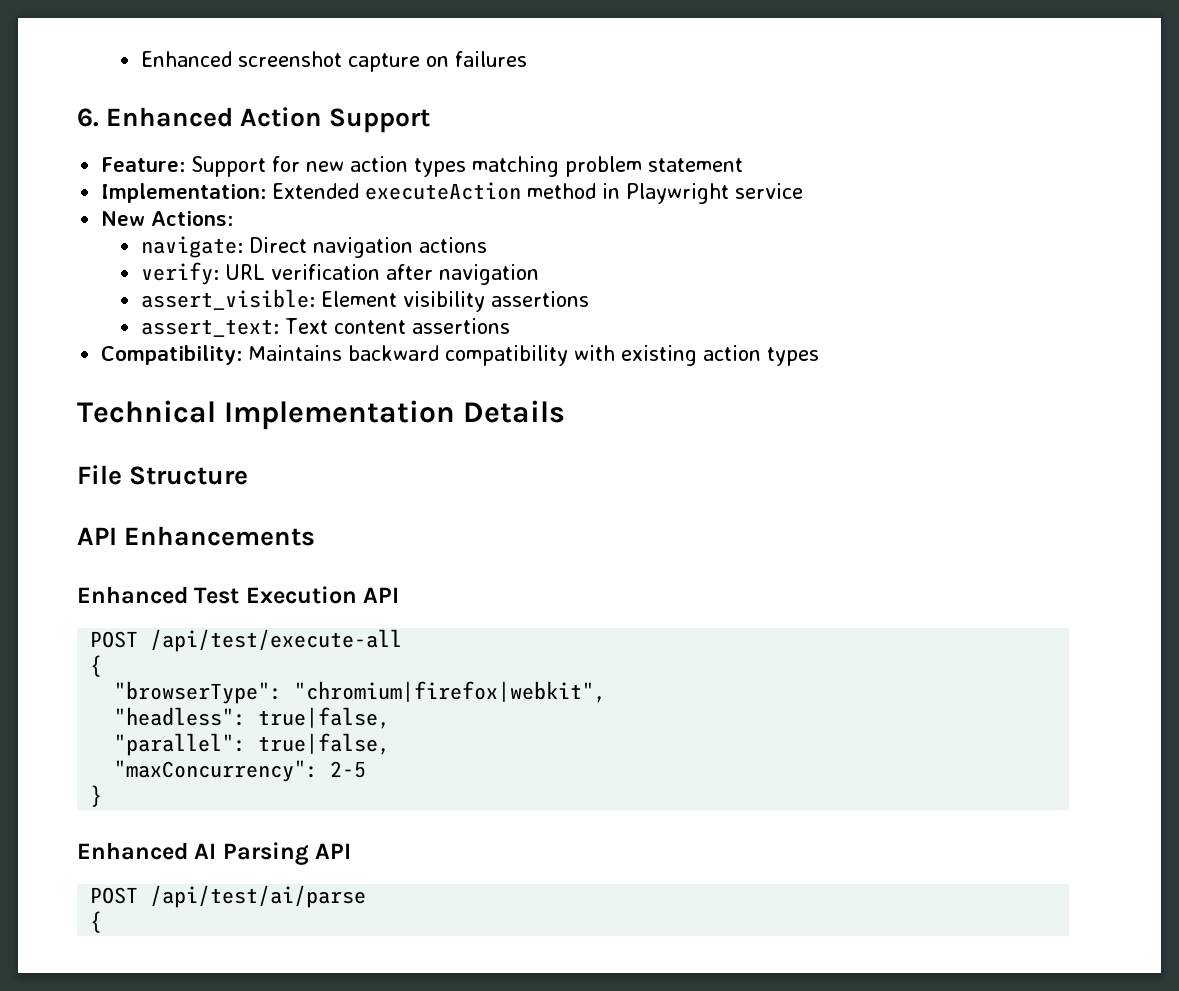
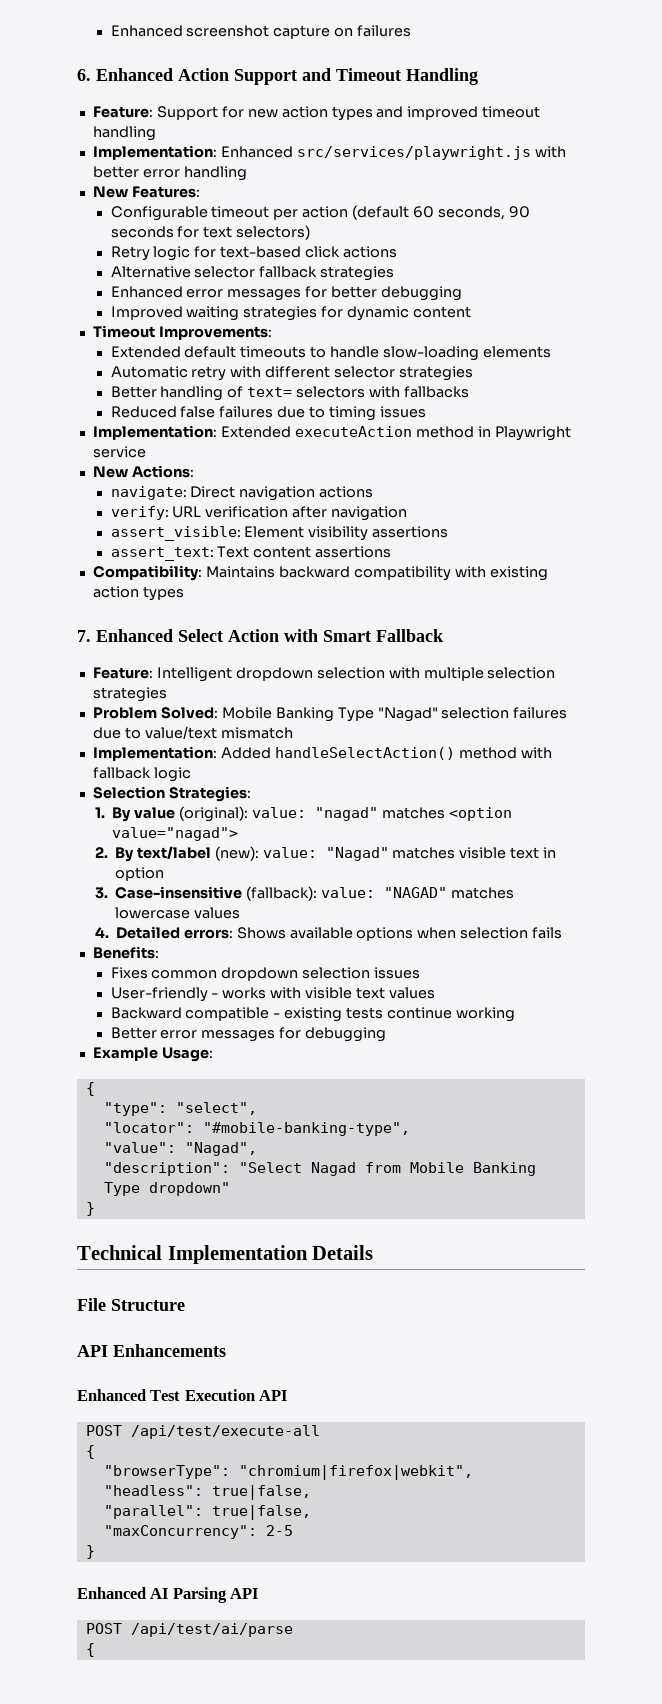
- 6. Enhanced Action Support
+ 6. Enhanced Action Support and Timeout Handling
- Feature: Support for new action types matching problem statement
+ Feature: Support for new action types and improved timeout handling
+ Implementation: Enhanced src/services/playwright.js with better error handling
+ New Features:
+ Configurable timeout per action (default 60 seconds, 90 seconds for text selectors)
+ Retry logic for text-based click actions
+ Alternative selector fallback strategies
+ Enhanced error messages for better debugging
+ Improved waiting strategies for dynamic content
+ Timeout Improvements:
+ Extended default timeouts to handle slow-loading elements
+ Automatic retry with different selector strategies
+ Better handling of text= selectors with fallbacks
+ Reduced false failures due to timing issues
+ 7. Enhanced Select Action with Smart Fallback
+ Feature: Intelligent dropdown selection with multiple selection strategies
+ Problem Solved: Mobile Banking Type "Nagad" selection failures due to value/text mismatch
+ Implementation: Added handleSelectAction() method with fallback logic
+ Selection Strategies:
+ 1. By value (original): value: "nagad" matches <option value="nagad">
+ 2. By text/label (new): value: "Nagad" matches visible text in option
+ 3. Case-insensitive (fallback): value: "NAGAD" matches lowercase values
+ 4. Detailed errors: Shows available options when selection fails
+ Benefits:
+ Fixes common dropdown selection issues
+ User-friendly - works with visible text values
+ Backward compatible - existing tests continue working
+ Better error messages for debugging
+ Example Usage:
+ {
+ "type": "select",
+ "locator": "#mobile-banking-type",
+ "value": "Nagad",
+ "description": "Select Nagad from Mobile Banking Type dropdown"
+ }

